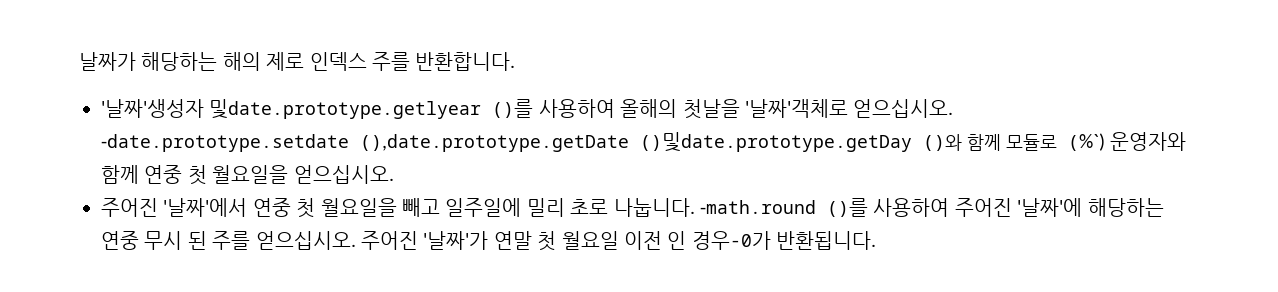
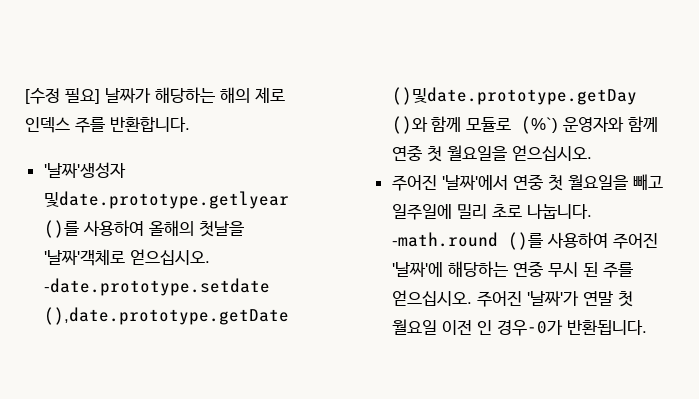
- 날짜가 해당하는 해의 제로 인덱스 주를 반환합니다.
+ [수정 필요] 날짜가 해당하는 해의 제로 인덱스 주를 반환합니다.

